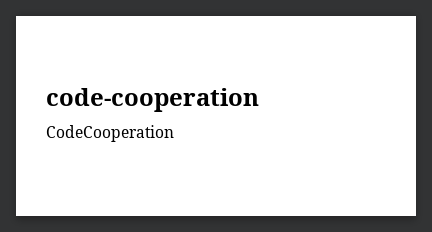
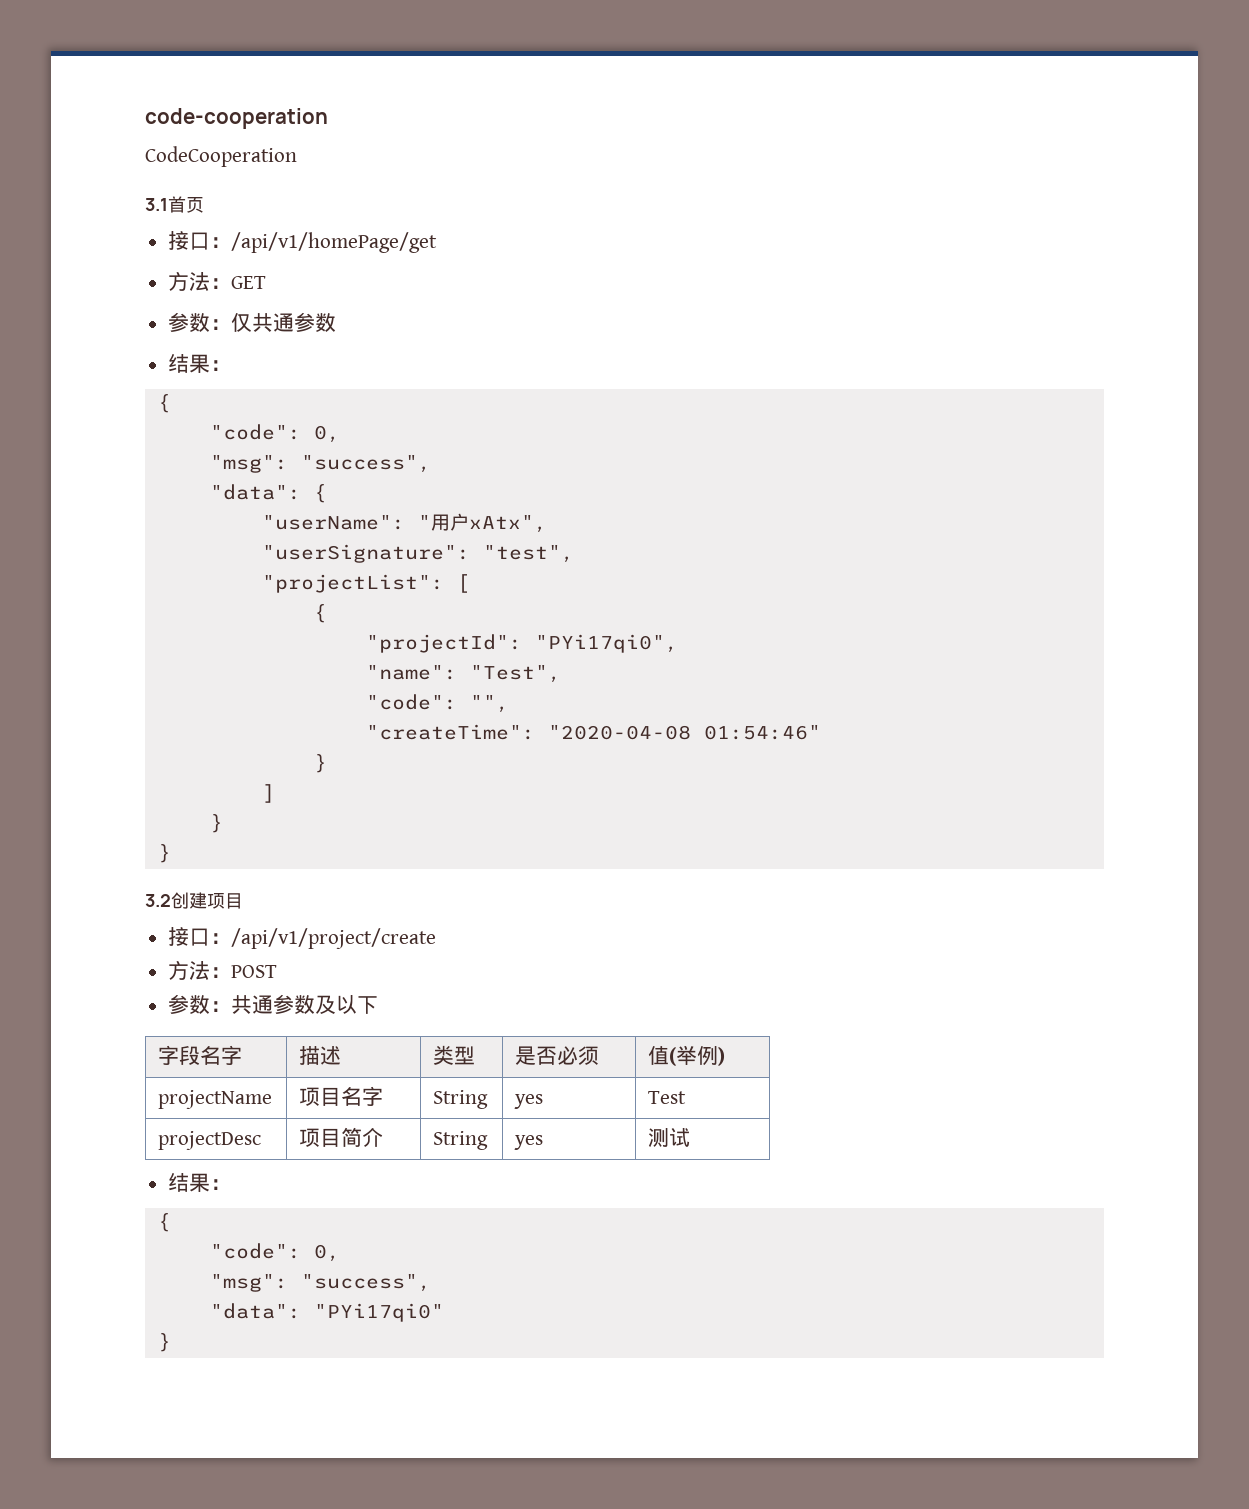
+ 3.1首页
+ 接口：/api/v1/homePage/get
+ 方法：GET
+ 参数：仅共通参数
+ 结果：
+ {
+ "code": 0,
+ "msg": "success",
+ "data": {
+ "userName": "用户xAtx",
+ "userSignature": "test",
+ "projectList": [
+ {
+ "projectId": "PYi17qi0",
+ "name": "Test",
+ "code": "",
+ "createTime": "2020-04-08 01:54:46"
+ }
+ ]
+ }
+ }
+ 3.2创建项目
+ 接口：/api/v1/project/create
+ 方法：POST
+ 参数：共通参数及以下
+ 字段名字 | 描述 | 类型 | 是否必须 | 值(举例)
+ projectName | 项目名字 | String | yes | Test
+ projectDesc | 项目简介 | String | yes | 测试
+ 结果：
+ {
+ "code": 0,
+ "msg": "success",
+ "data": "PYi17qi0"
+ }

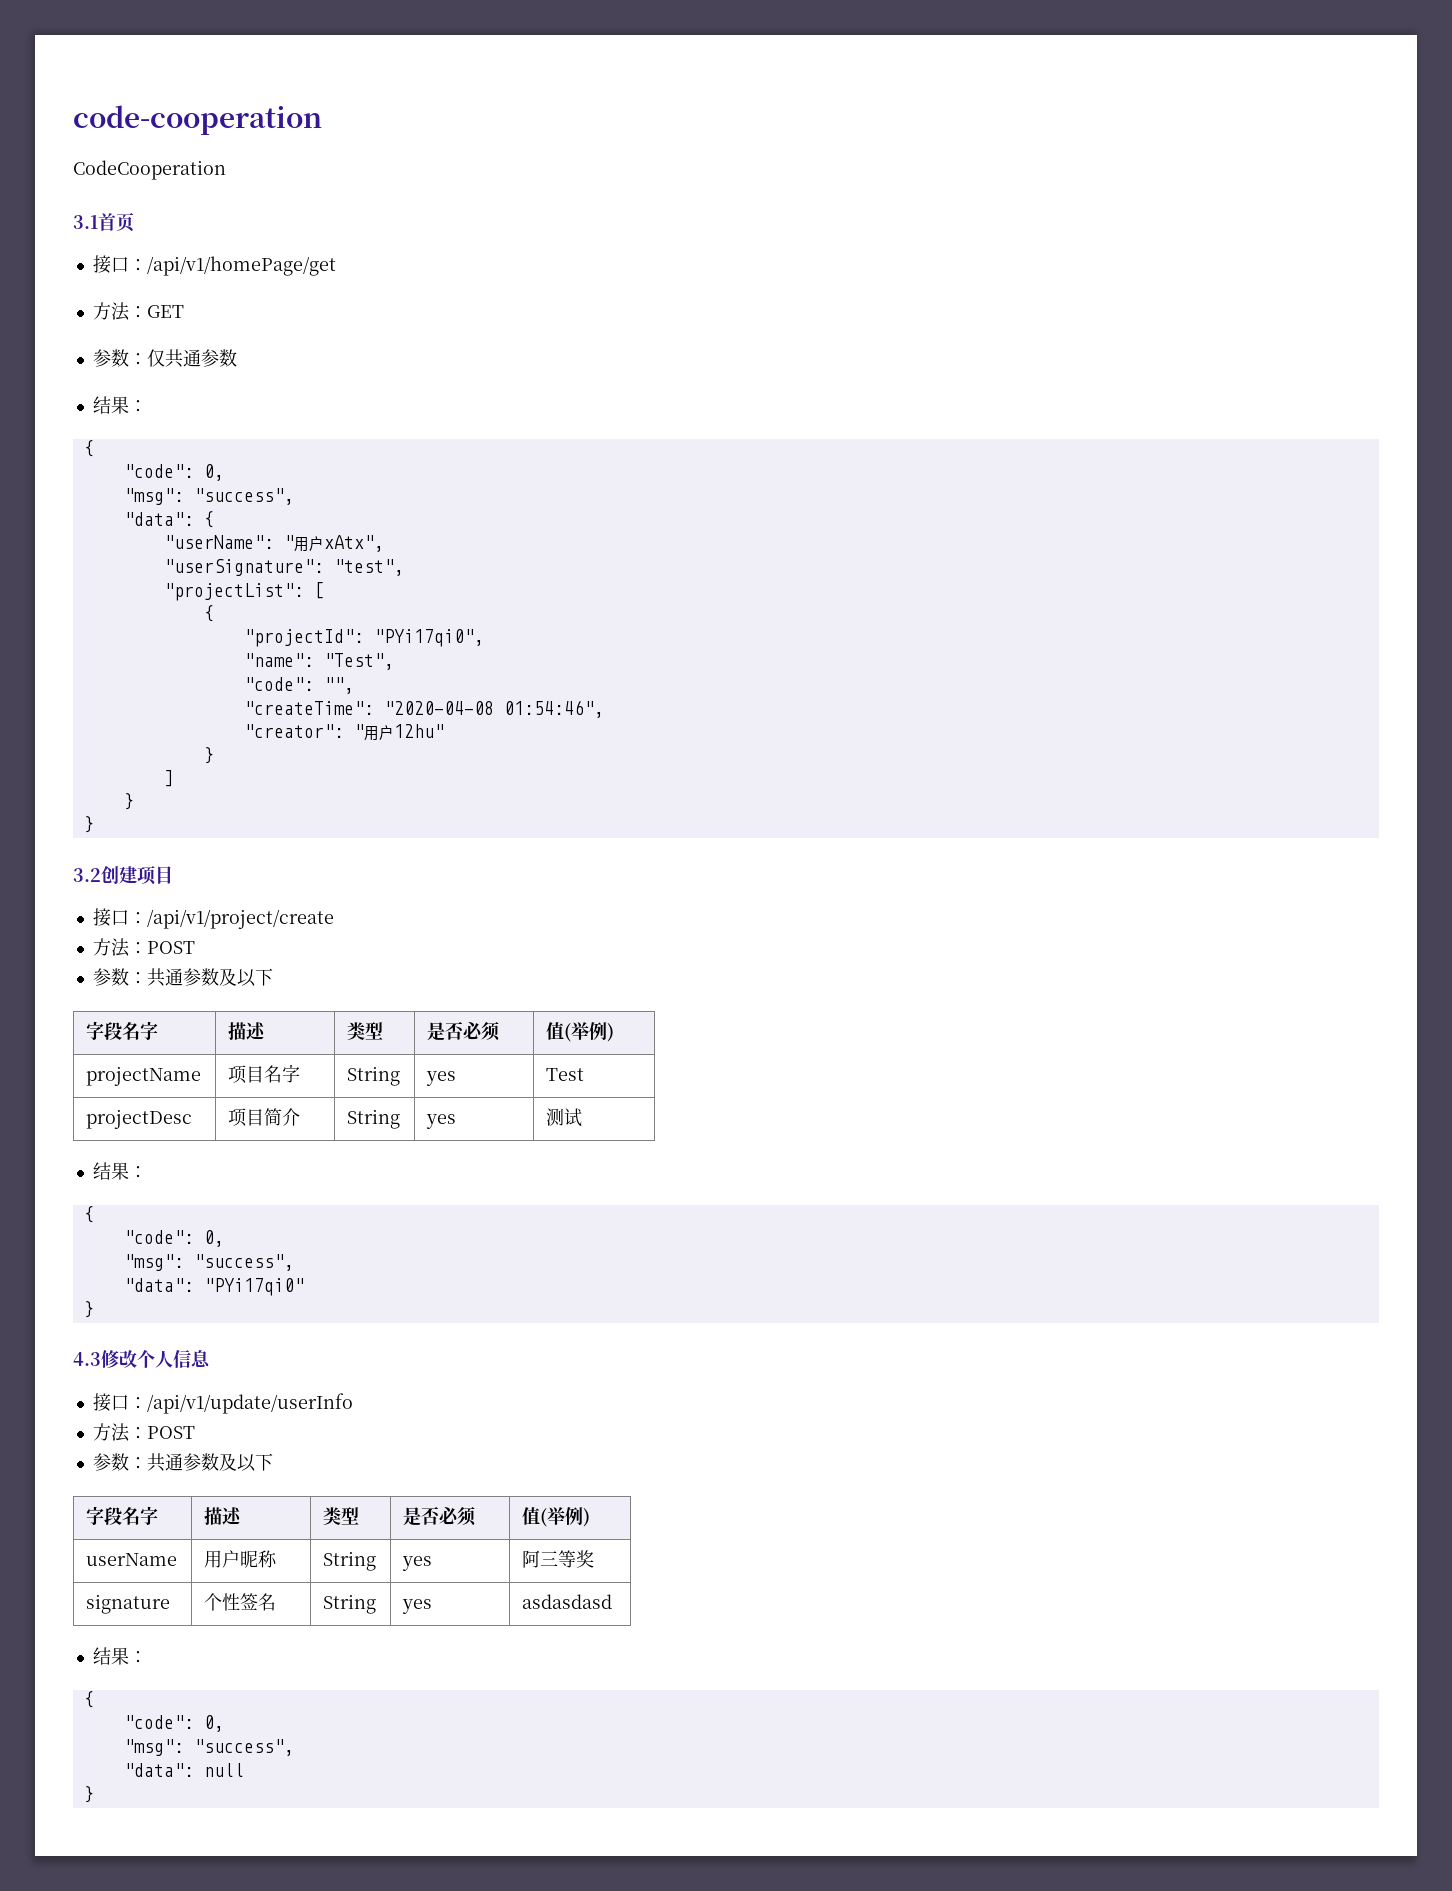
- "createTime": "2020-04-08 01:54:46"
+ "createTime": "2020-04-08 01:54:46",
+ "creator": "用户12hu"
+ 4.3修改个人信息
+ 接口：/api/v1/update/userInfo
+ 方法：POST
+ 参数：共通参数及以下
+ 字段名字 | 描述 | 类型 | 是否必须 | 值(举例)
+ userName | 用户昵称 | String | yes | 阿三等奖
+ signature | 个性签名 | String | yes | asdasdasd
+ 结果：
+ {
+ "code": 0,
+ "msg": "success",
+ "data": null
+ }

